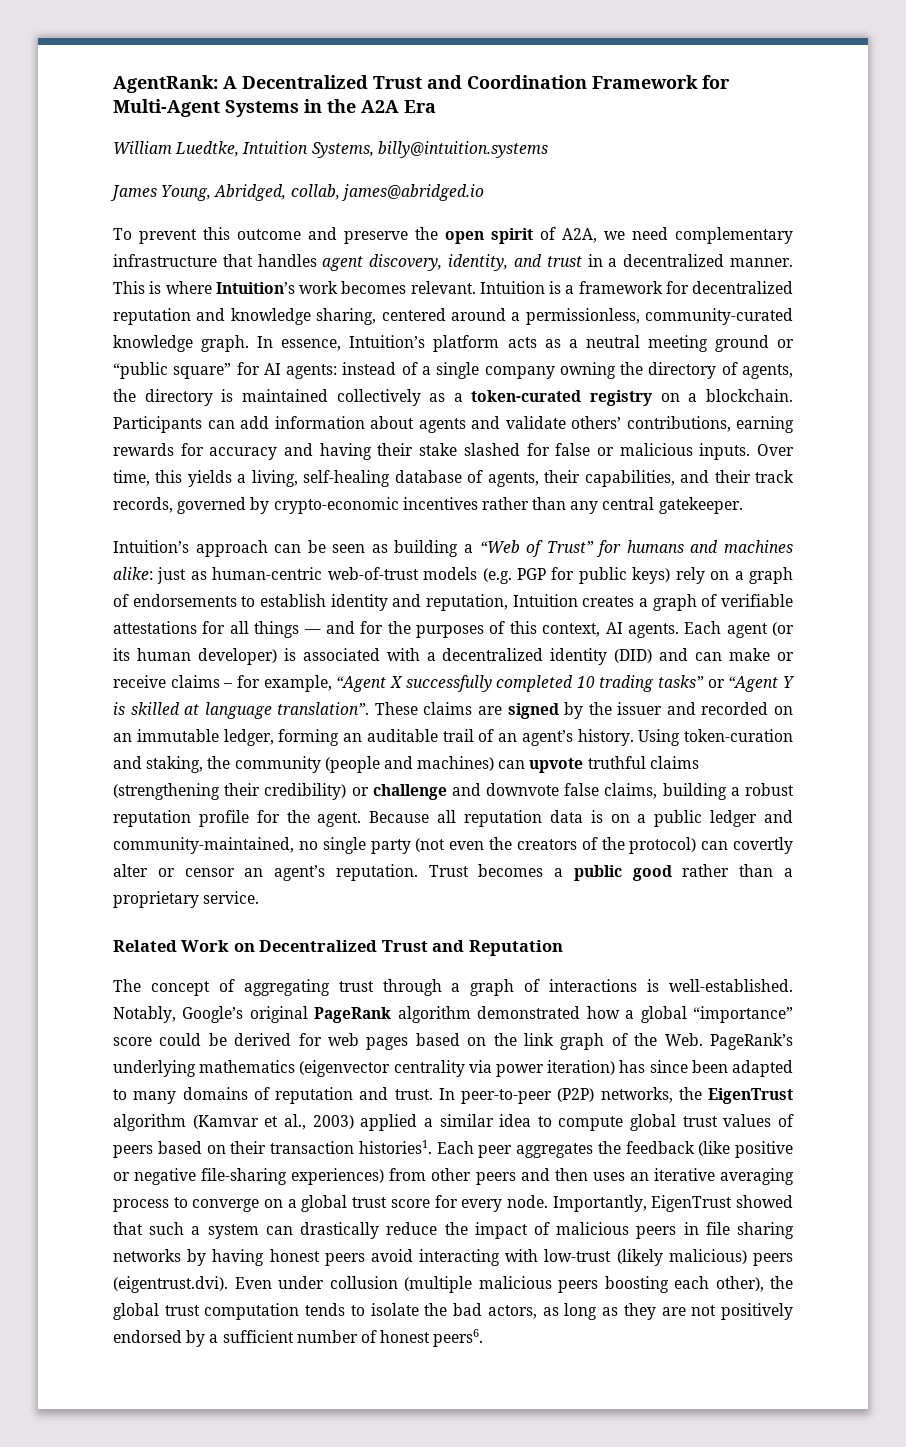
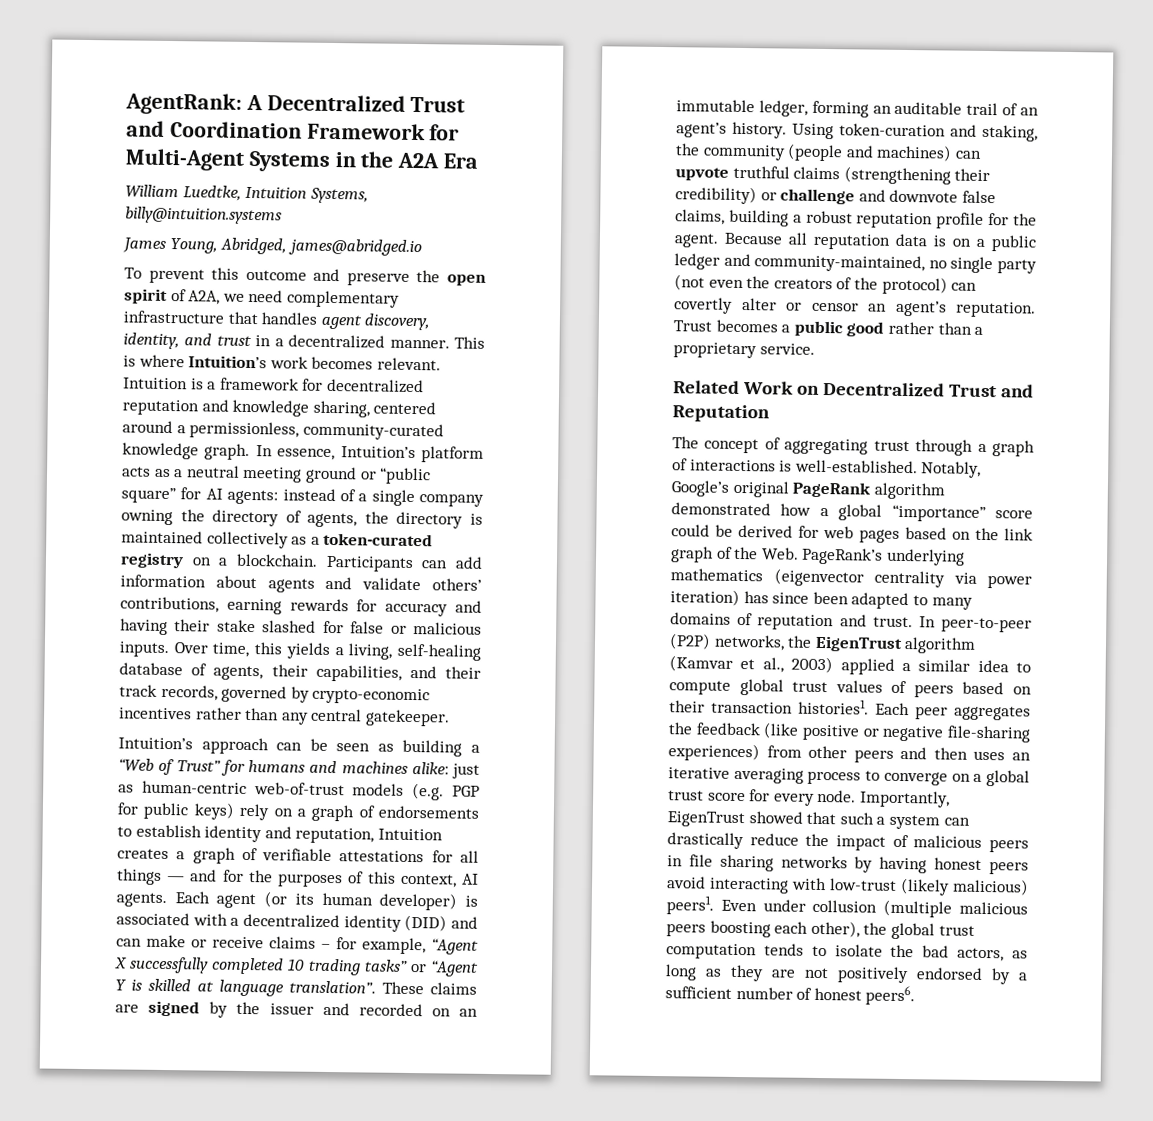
- James Young, Abridged, collab, james@abridged.io
+ James Young, Abridged, james@abridged.io
- Importantly, EigenTrust showed that such a system can drastically reduce the impact of malicious peers in file sharing networks by having honest peers avoid interacting with low-trust (likely malicious) peers (eigentrust.dvi). Even under collusion (multiple malicious peers boosting each other), the global trust computation tends to isolate the bad actors, as long as they are not positively endorsed by a sufficient number of honest peers6.
+ Importantly, EigenTrust showed that such a system can drastically reduce the impact of malicious peers in file sharing networks by having honest peers avoid interacting with low-trust (likely malicious) peers1. Even under collusion (multiple malicious peers boosting each other), the global trust computation tends to isolate the bad actors, as long as they are not positively endorsed by a sufficient number of honest peers6.

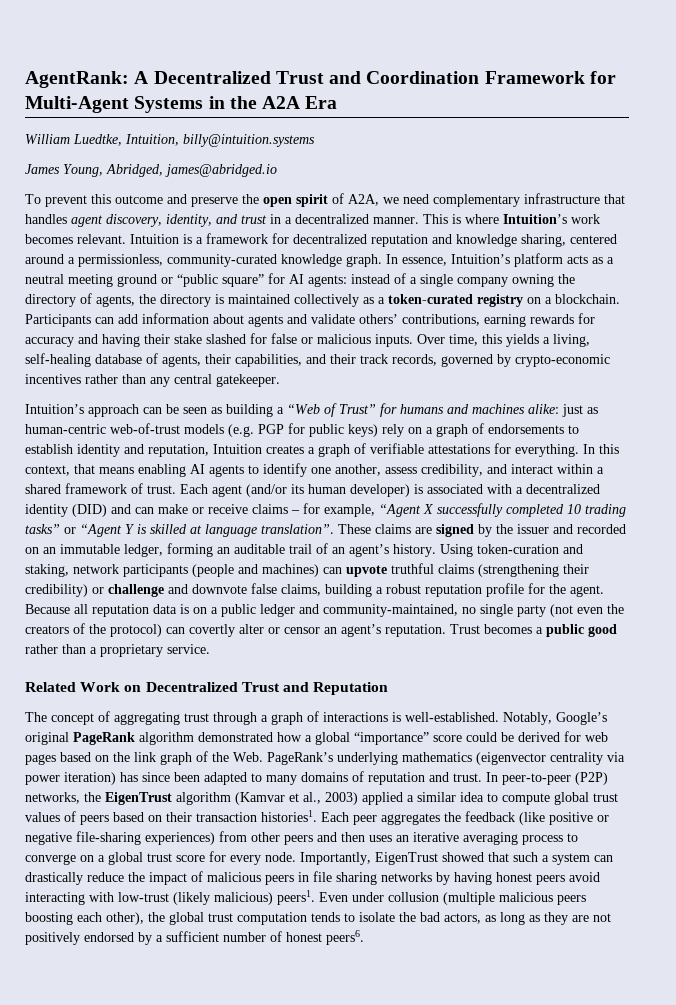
- William Luedtke, Intuition Systems, billy@intuition.systems
+ William Luedtke, Intuition, billy@intuition.systems
- Intuition’s approach can be seen as building a “Web of Trust” for humans and machines alike: just as human-centric web-of-trust models (e.g. PGP for public keys) rely on a graph of endorsements to establish identity and reputation, Intuition creates a graph of verifiable attestations for all things — and for the purposes of this context, AI agents.
+ Intuition’s approach can be seen as building a “Web of Trust” for humans and machines alike: just as human-centric web-of-trust models (e.g. PGP for public keys) rely on a graph of endorsements to establish identity and reputation, Intuition creates a graph of verifiable attestations for everything. In this context, that means enabling AI agents to identify one another, assess credibility, and interact within a shared framework of trust.
- Each agent (or its human developer) is associated with a decentralized identity (DID) and can make or receive claims – for example, “Agent X successfully completed 10 trading tasks” or “Agent Y is skilled at language translation”.
+ Each agent (and/or its human developer) is associated with a decentralized identity (DID) and can make or receive claims – for example, “Agent X successfully completed 10 trading tasks” or “Agent Y is skilled at language translation”.
- Using token-curation and staking, the community (people and machines) can upvote truthful claims (strengthening their credibility) or challenge and downvote false claims, building a robust reputation profile for the agent.
+ Using token-curation and staking, network participants (people and machines) can upvote truthful claims (strengthening their credibility) or challenge and downvote false claims, building a robust reputation profile for the agent.

